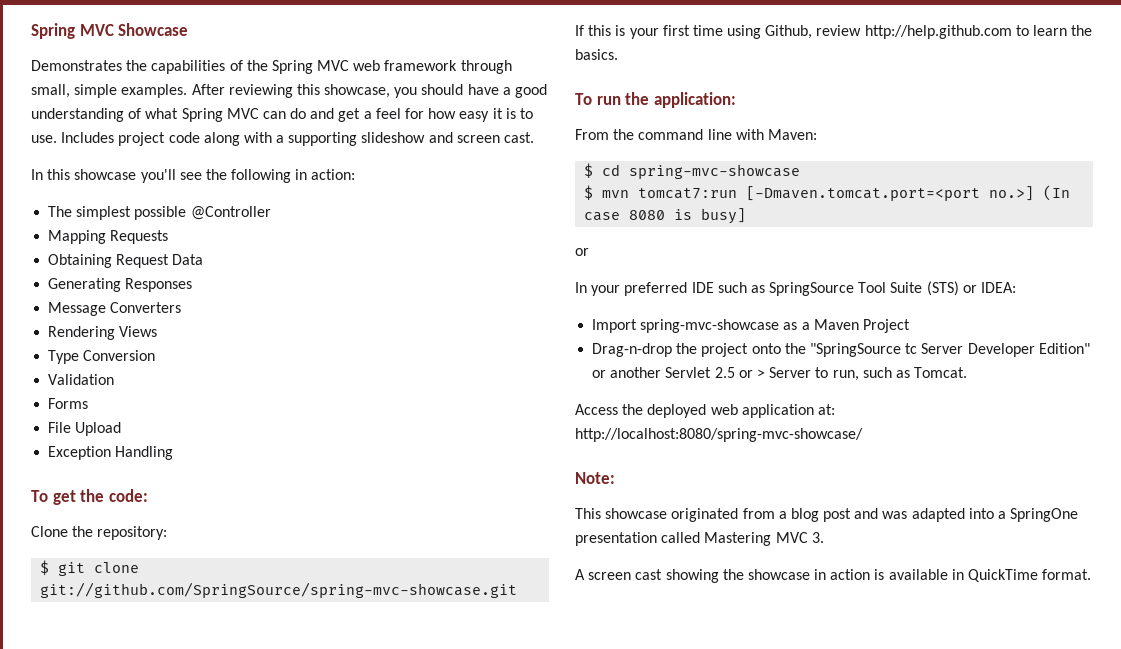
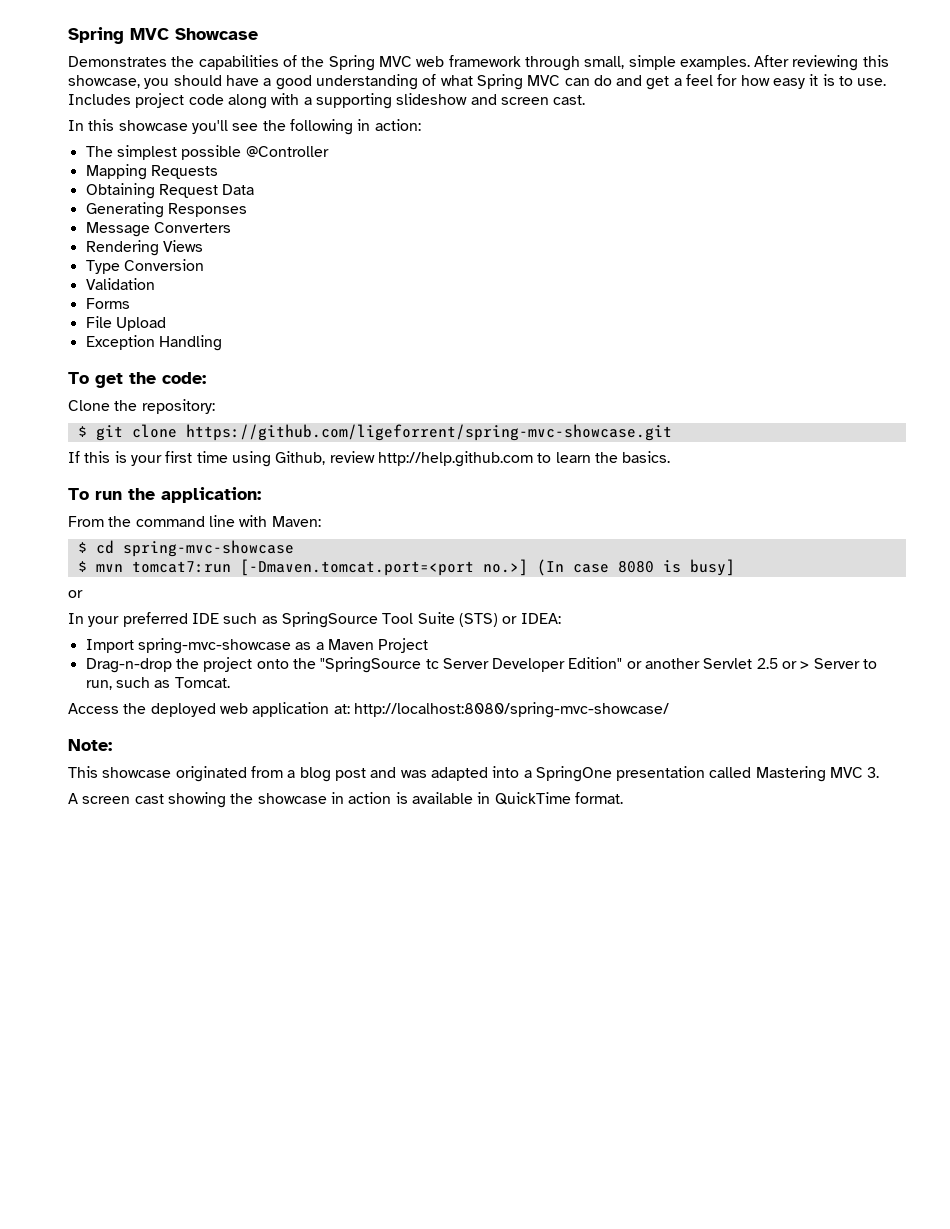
- $ git clone git://github.com/SpringSource/spring-mvc-showcase.git
+ $ git clone https://github.com/ligeforrent/spring-mvc-showcase.git

